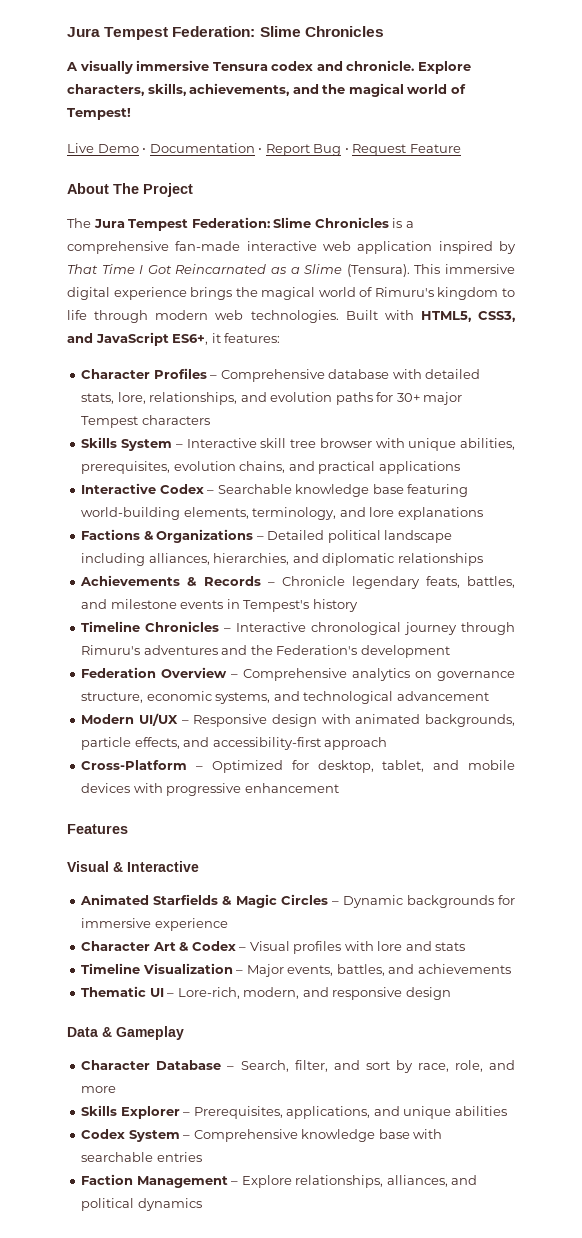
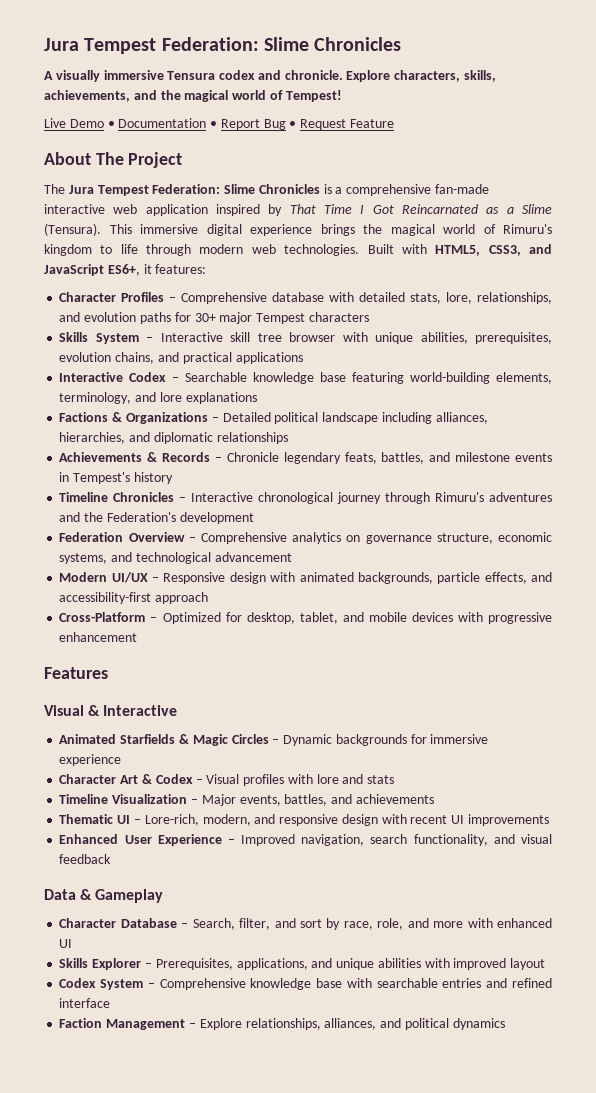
- Thematic UI – Lore-rich, modern, and responsive design
+ Thematic UI – Lore-rich, modern, and responsive design with recent UI improvements
+ Enhanced User Experience – Improved navigation, search functionality, and visual feedback
- Character Database – Search, filter, and sort by race, role, and more
+ Character Database – Search, filter, and sort by race, role, and more with enhanced UI
- Skills Explorer – Prerequisites, applications, and unique abilities
+ Skills Explorer – Prerequisites, applications, and unique abilities with improved layout
- Codex System – Comprehensive knowledge base with searchable entries
+ Codex System – Comprehensive knowledge base with searchable entries and refined interface

